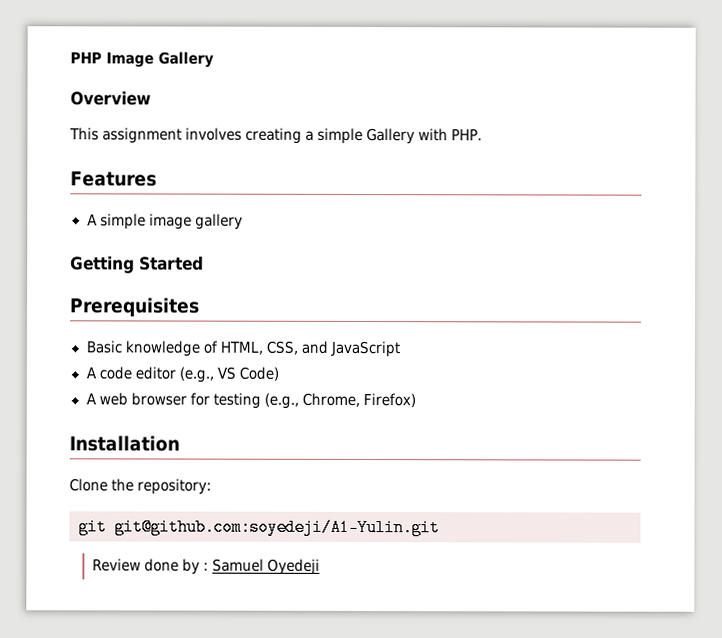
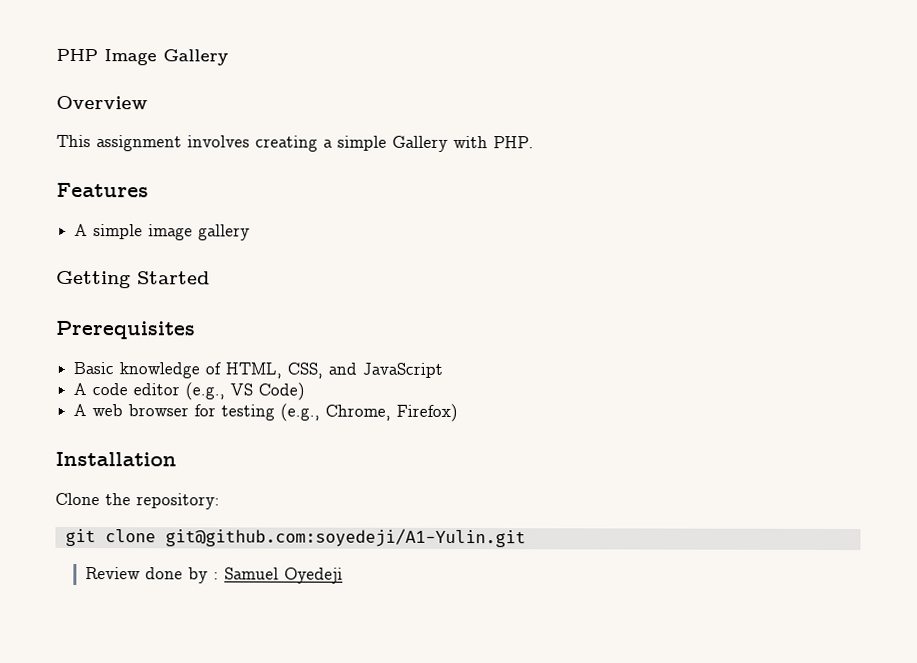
- git git@github.com:soyedeji/A1-Yulin.git
+ git clone git@github.com:soyedeji/A1-Yulin.git

